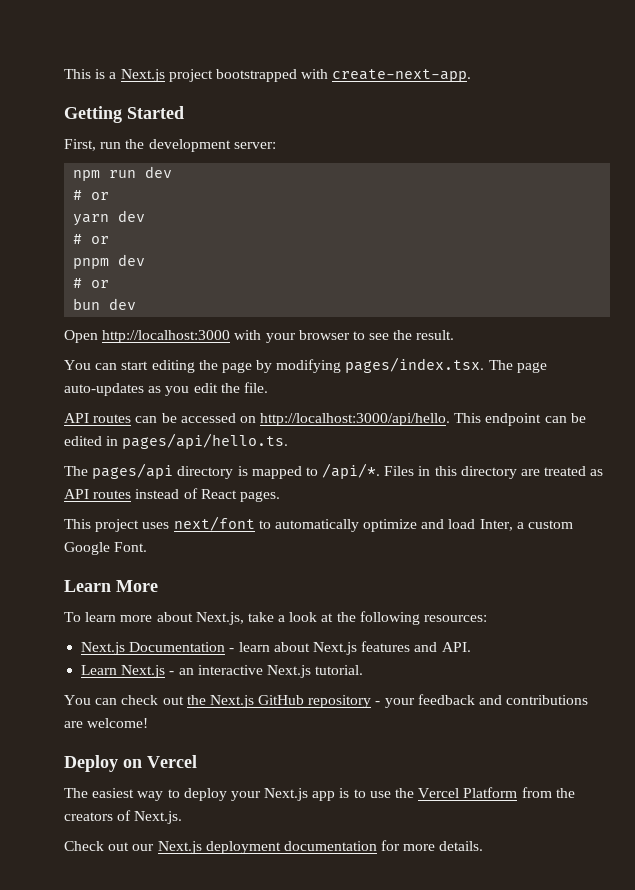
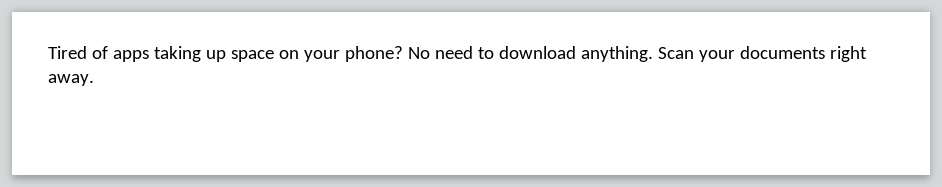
- This is a Next.js project bootstrapped with create-next-app.
- Getting Started
- First, run the development server:
- npm run dev
- # or
- yarn dev
- # or
- pnpm dev
- # or
- bun dev
- Open http://localhost:3000 with your browser to see the result.
- You can start editing the page by modifying pages/index.tsx. The page auto-updates as you edit the file.
- API routes can be accessed on http://localhost:3000/api/hello. This endpoint can be edited in pages/api/hello.ts.
- The pages/api directory is mapped to /api/*. Files in this directory are treated as API routes instead of React pages.
- This project uses next/font to automatically optimize and load Inter, a custom Google Font.
- Learn More
- To learn more about Next.js, take a look at the following resources:
- Next.js Documentation - learn about Next.js features and API.
- Learn Next.js - an interactive Next.js tutorial.
- You can check out the Next.js GitHub repository - your feedback and contributions are welcome!
- Deploy on Vercel
- The easiest way to deploy your Next.js app is to use the Vercel Platform from the creators of Next.js.
- Check out our Next.js deployment documentation for more details.
+ Tired of apps taking up space on your phone? No need to download anything. Scan your documents right away.

